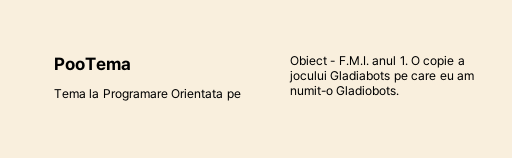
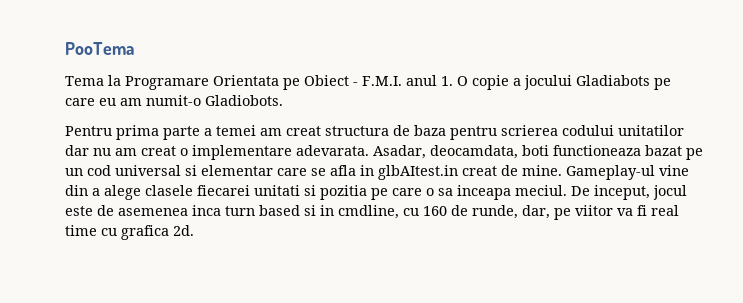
+ Pentru prima parte a temei am creat structura de baza pentru scrierea codului unitatilor dar nu am creat o implementare adevarata. Asadar, deocamdata, boti functioneaza bazat pe un cod universal si elementar care se afla in glbAItest.in creat de mine. Gameplay-ul vine din a alege clasele fiecarei unitati si pozitia pe care o sa inceapa meciul. De inceput, jocul este de asemenea inca turn based si in cmdline, cu 160 de runde, dar, pe viitor va fi real time cu grafica 2d.

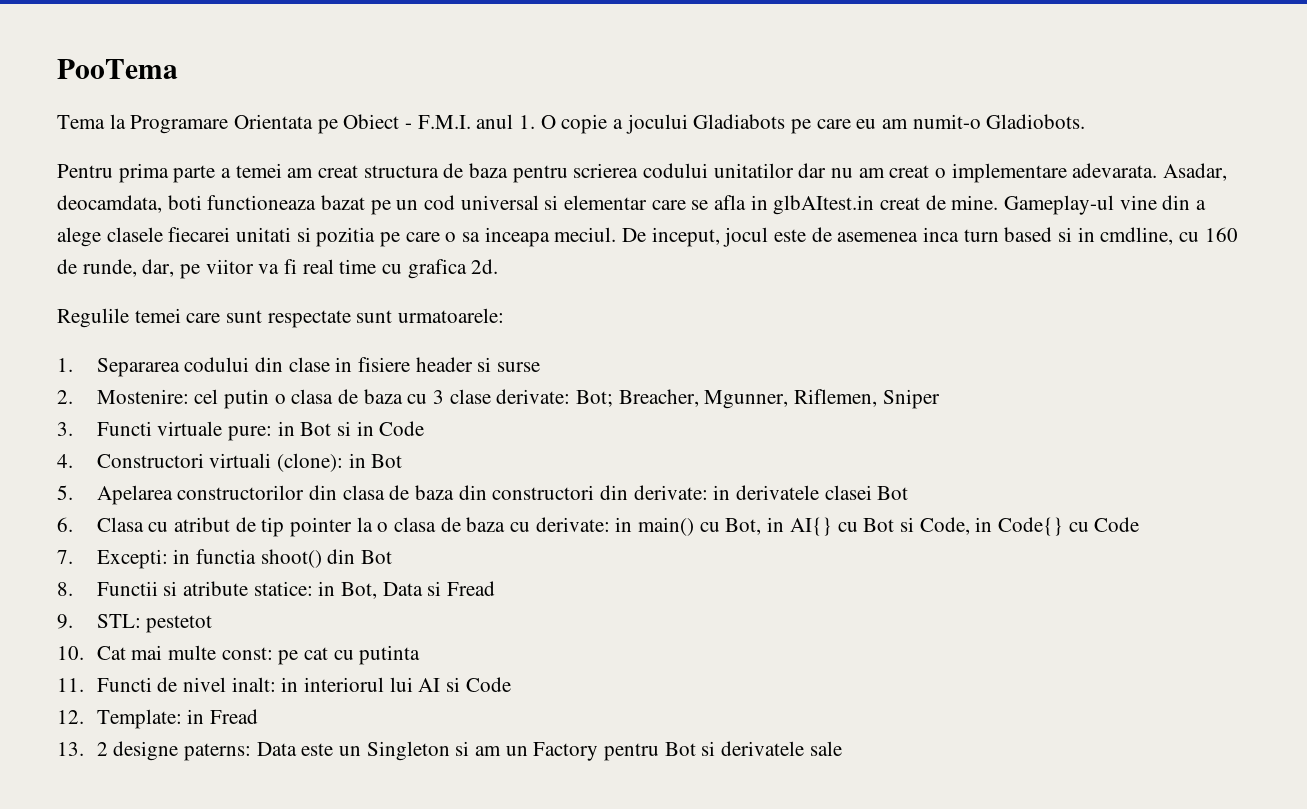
+ Regulile temei care sunt respectate sunt urmatoarele:
+ 1. Separarea codului din clase in fisiere header si surse
+ 2. Mostenire: cel putin o clasa de baza cu 3 clase derivate: Bot; Breacher, Mgunner, Riflemen, Sniper
+ 3. Functi virtuale pure: in Bot si in Code
+ 4. Constructori virtuali (clone): in Bot
+ 5. Apelarea constructorilor din clasa de baza din constructori din derivate: in derivatele clasei Bot
+ 6. Clasa cu atribut de tip pointer la o clasa de baza cu derivate: in main() cu Bot, in AI{} cu Bot si Code, in Code{} cu Code
+ 7. Excepti: in functia shoot() din Bot
+ 8. Functii si atribute statice: in Bot, Data si Fread
+ 9. STL: pestetot
+ 10. Cat mai multe const: pe cat cu putinta
+ 11. Functi de nivel inalt: in interiorul lui AI si Code
+ 12. Template: in Fread
+ 13. 2 designe paterns: Data este un Singleton si am un Factory pentru Bot si derivatele sale

